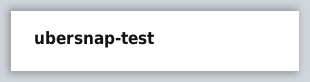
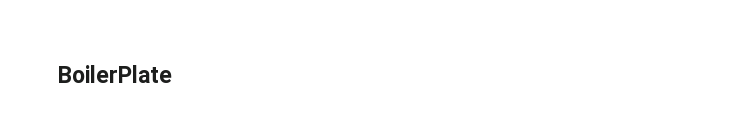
- ubersnap-test
+ BoilerPlate

